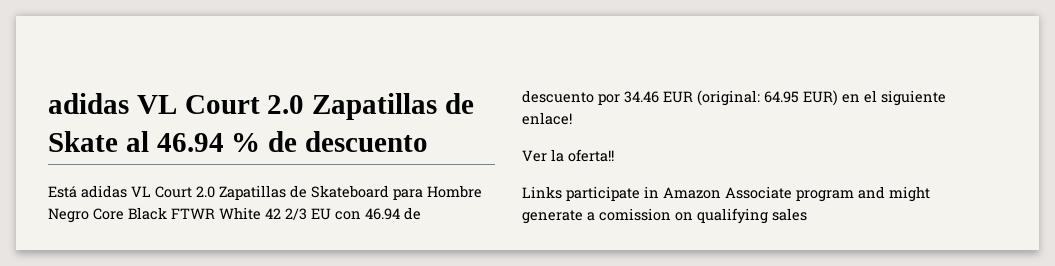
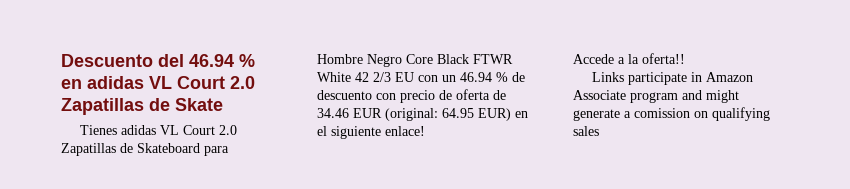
- adidas VL Court 2.0 Zapatillas de Skate al 46.94 % de descuento
- Está adidas VL Court 2.0 Zapatillas de Skateboard para Hombre Negro Core Black FTWR White 42 2/3 EU con 46.94 de descuento por 34.46 EUR (original: 64.95 EUR) en el siguiente enlace!
+ Descuento del 46.94 % en adidas VL Court 2.0 Zapatillas de Skate
+ Tienes adidas VL Court 2.0 Zapatillas de Skateboard para Hombre Negro Core Black FTWR White 42 2/3 EU con un 46.94 % de descuento con precio de oferta de 34.46 EUR (original: 64.95 EUR) en el siguiente enlace!
- Ver la oferta!!
+ Accede a la oferta!!

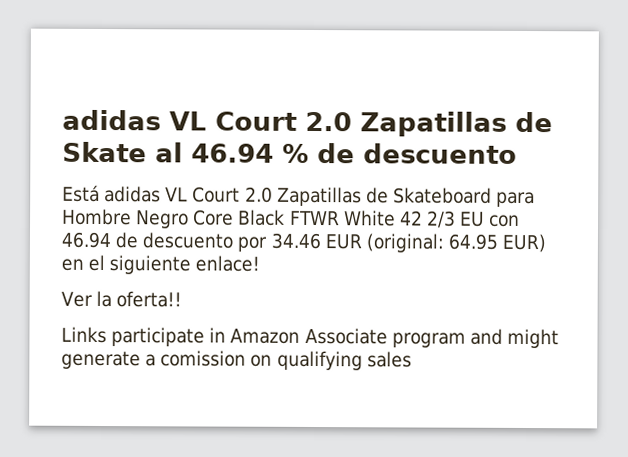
- Descuento del 46.94 % en adidas VL Court 2.0 Zapatillas de Skate
- Tienes adidas VL Court 2.0 Zapatillas de Skateboard para Hombre Negro Core Black FTWR White 42 2/3 EU con un 46.94 % de descuento con precio de oferta de 34.46 EUR (original: 64.95 EUR) en el siguiente enlace!
+ adidas VL Court 2.0 Zapatillas de Skate al 46.94 % de descuento
+ Está adidas VL Court 2.0 Zapatillas de Skateboard para Hombre Negro Core Black FTWR White 42 2/3 EU con 46.94 de descuento por 34.46 EUR (original: 64.95 EUR) en el siguiente enlace!
- Accede a la oferta!!
+ Ver la oferta!!

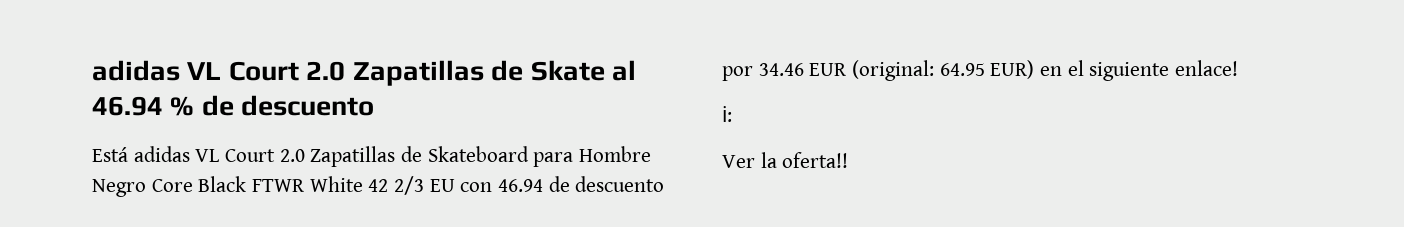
+ ℹ:
- Links participate in Amazon Associate program and might generate a comission on qualifying sales

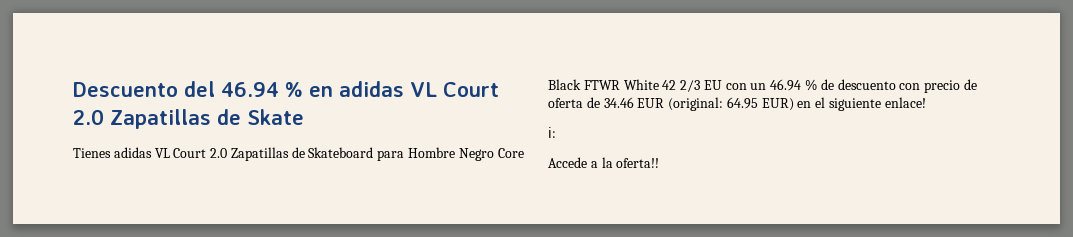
- adidas VL Court 2.0 Zapatillas de Skate al 46.94 % de descuento
- Está adidas VL Court 2.0 Zapatillas de Skateboard para Hombre Negro Core Black FTWR White 42 2/3 EU con 46.94 de descuento por 34.46 EUR (original: 64.95 EUR) en el siguiente enlace!
+ Descuento del 46.94 % en adidas VL Court 2.0 Zapatillas de Skate
+ Tienes adidas VL Court 2.0 Zapatillas de Skateboard para Hombre Negro Core Black FTWR White 42 2/3 EU con un 46.94 % de descuento con precio de oferta de 34.46 EUR (original: 64.95 EUR) en el siguiente enlace!
- Ver la oferta!!
+ Accede a la oferta!!

